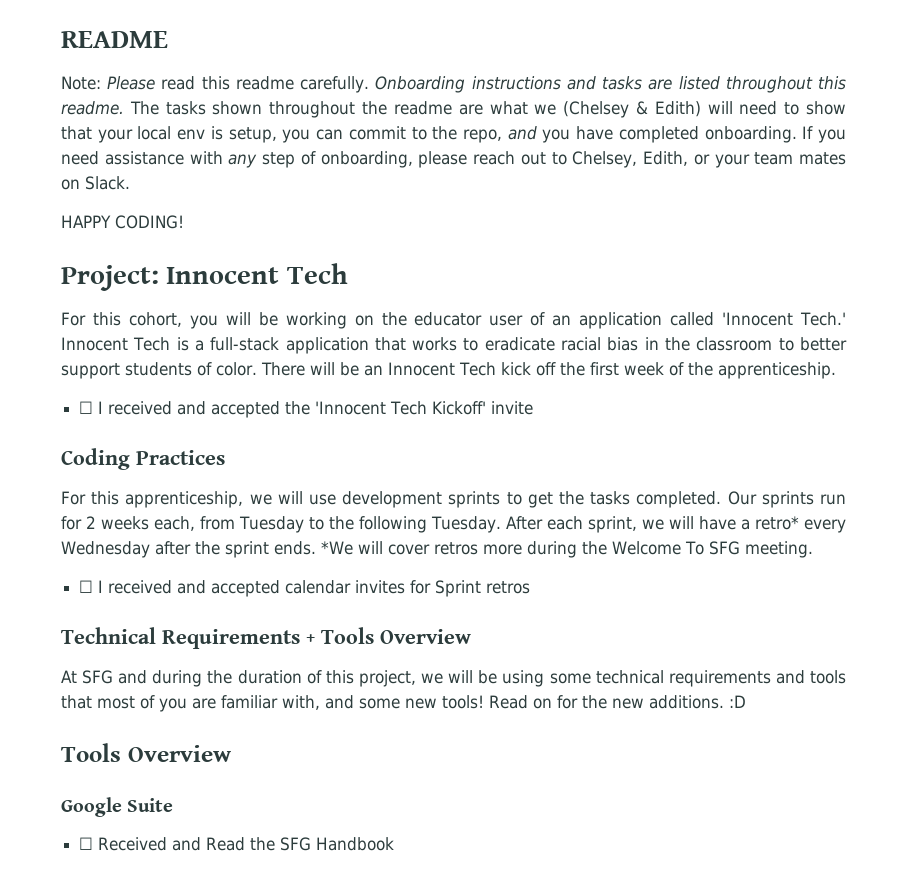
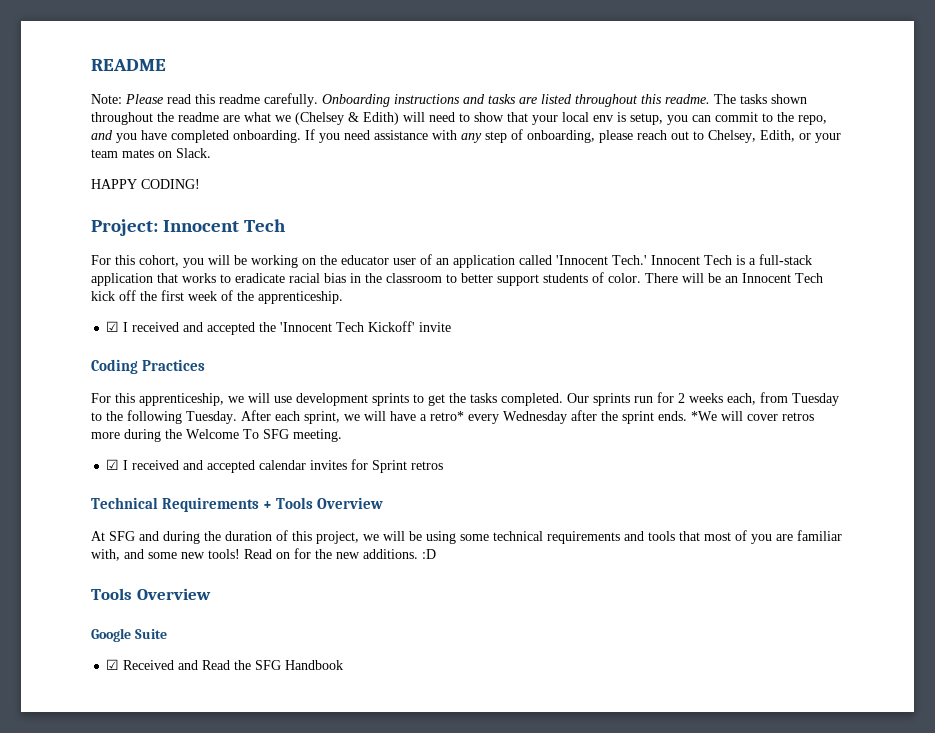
- ☐ I received and accepted the 'Innocent Tech Kickoff' invite
+ ☑ I received and accepted the 'Innocent Tech Kickoff' invite
- ☐ I received and accepted calendar invites for Sprint retros
+ ☑ I received and accepted calendar invites for Sprint retros
- ☐ Received and Read the SFG Handbook
+ ☑ Received and Read the SFG Handbook

